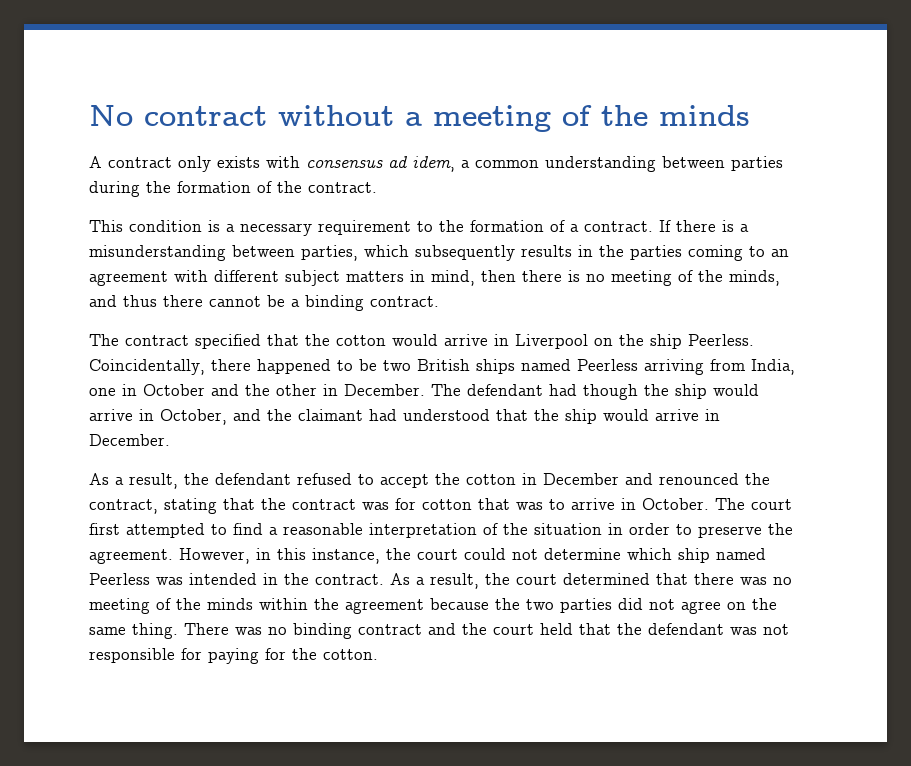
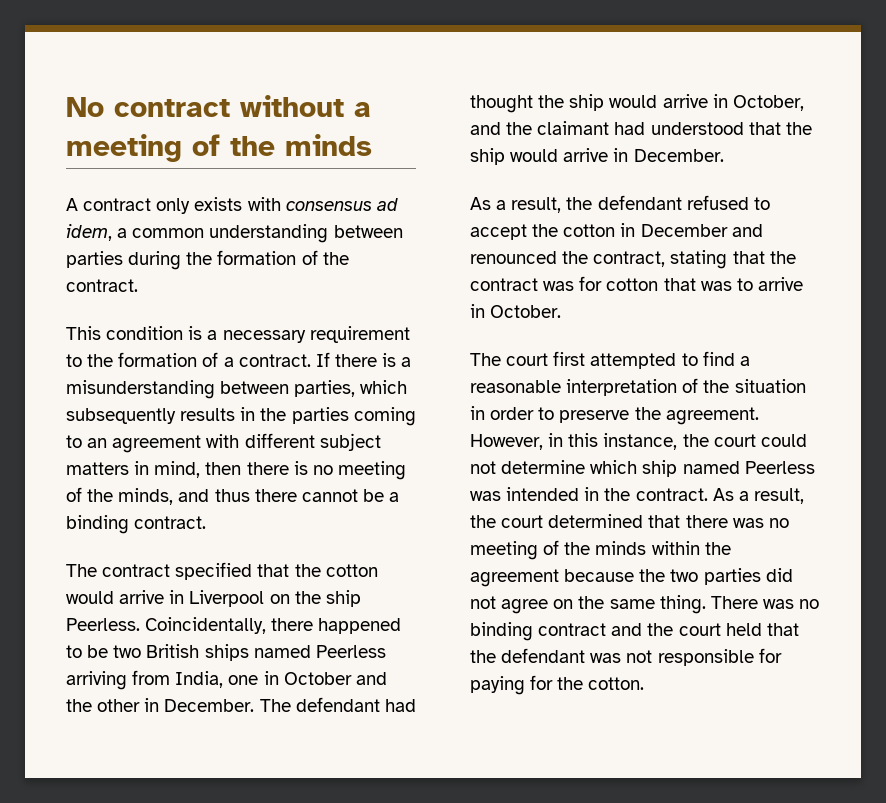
- The defendant had though the ship would arrive in October, and the claimant had understood that the ship would arrive in December.
+ The defendant had thought the ship would arrive in October, and the claimant had understood that the ship would arrive in December.
- As a result, the defendant refused to accept the cotton in December and renounced the contract, stating that the contract was for cotton that was to arrive in October. The court first attempted to find a reasonable interpretation of the situation in order to preserve the agreement.
+ As a result, the defendant refused to accept the cotton in December and renounced the contract, stating that the contract was for cotton that was to arrive in October.
+ The court first attempted to find a reasonable interpretation of the situation in order to preserve the agreement.

